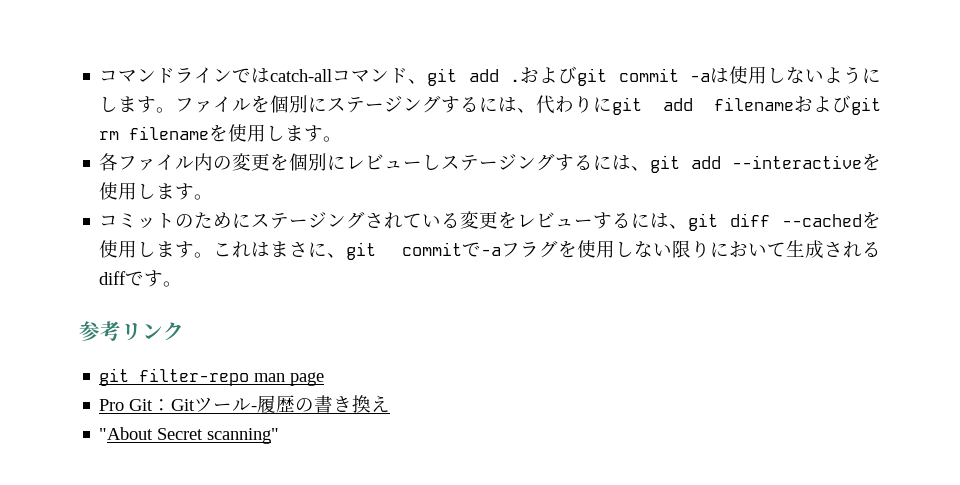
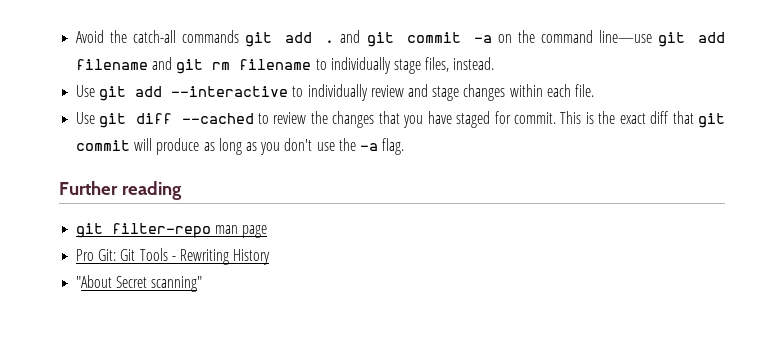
- コマンドラインではcatch-allコマンド、git add .およびgit commit -aは使用しないようにします。ファイルを個別にステージングするには、代わりにgit add filenameおよびgit rm filenameを使用します。
- 各ファイル内の変更を個別にレビューしステージングするには、git add --interactiveを使用します。
- コミットのためにステージングされている変更をレビューするには、git diff --cachedを使用します。これはまさに、git commitで-aフラグを使用しない限りにおいて生成されるdiffです。
- 参考リンク
+ Avoid the catch-all commands git add . and git commit -a on the command line—use git add filename and git rm filename to individually stage files, instead.
+ Use git add --interactive to individually review and stage changes within each file.
+ Use git diff --cached to review the changes that you have staged for commit. This is the exact diff that git commit will produce as long as you don't use the -a flag.
+ Further reading
- Pro Git：Gitツール-履歴の書き換え
+ Pro Git: Git Tools - Rewriting History

